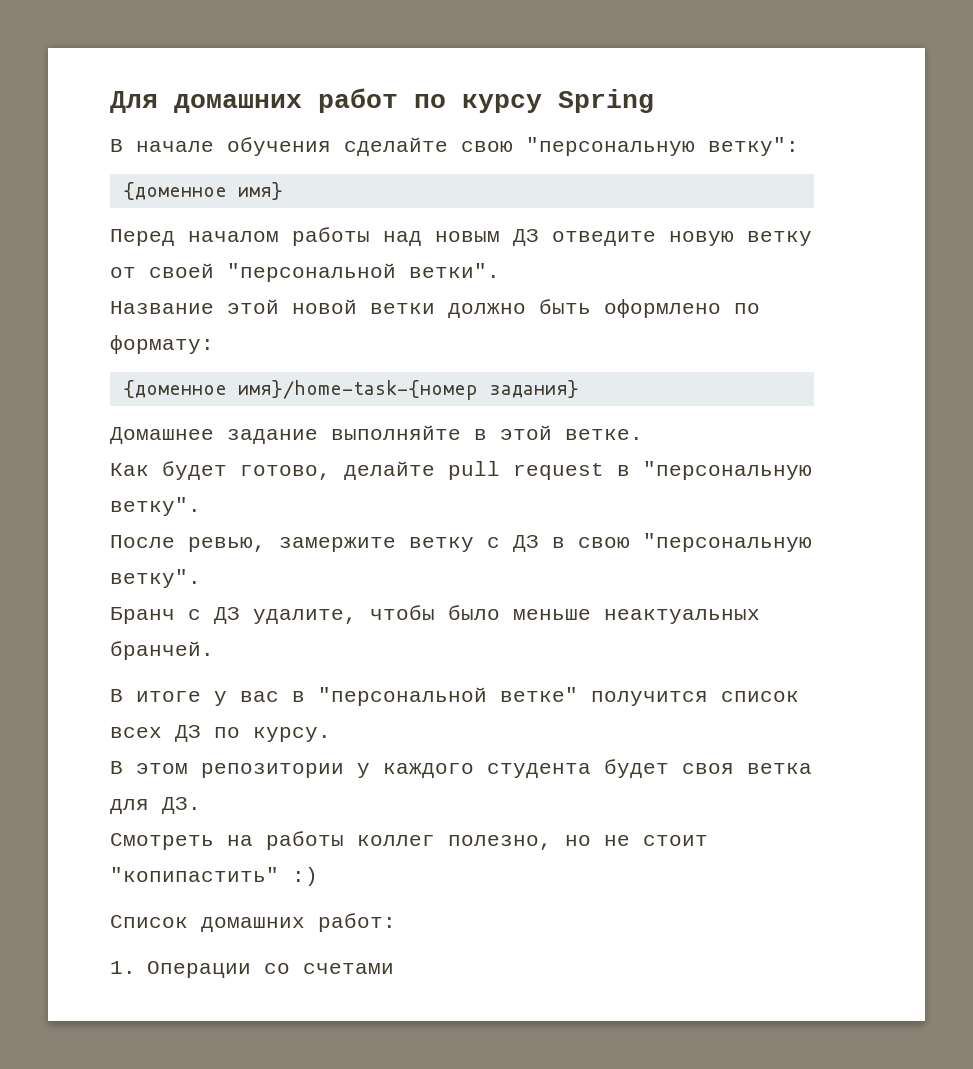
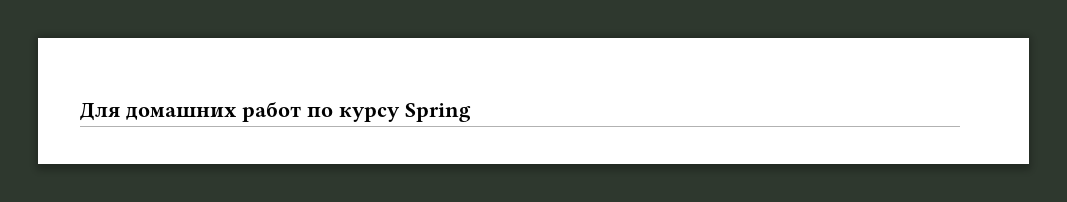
- В начале обучения сделайте свою "персональную ветку":
- {доменное имя}
- Перед началом работы над новым ДЗ отведите новую ветку от своей "персональной ветки".
- Название этой новой ветки должно быть оформлено по формату:
- {доменное имя}/home-task-{номер задания}
- Домашнее задание выполняйте в этой ветке.
- Как будет готово, делайте pull request в "персональную ветку".
- После ревью, замержите ветку с ДЗ в свою "персональную ветку".
- Бранч с ДЗ удалите, чтобы было меньше неактуальных бранчей.
- В итоге у вас в "персональной ветке" получится список всех ДЗ по курсу.
- В этом репозитории у каждого студента будет своя ветка для ДЗ.
- Смотреть на работы коллег полезно, но не стоит "копипастить" :)
- Список домашних работ:
- 1. Операции со счетами

